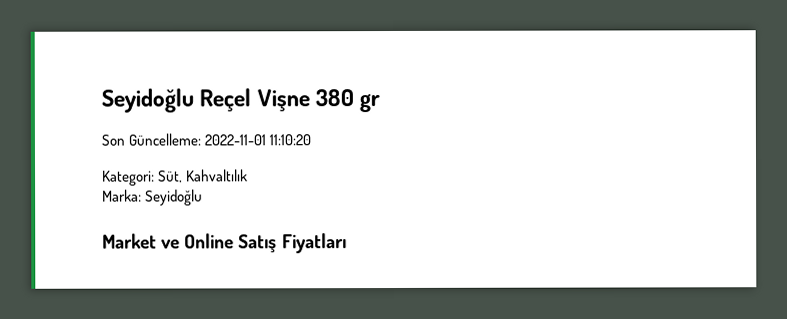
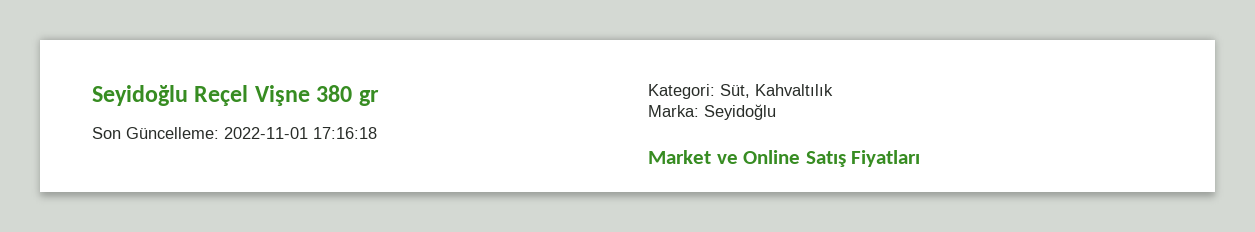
- Son Güncelleme: 2022-11-01 11:10:20
+ Son Güncelleme: 2022-11-01 17:16:18

